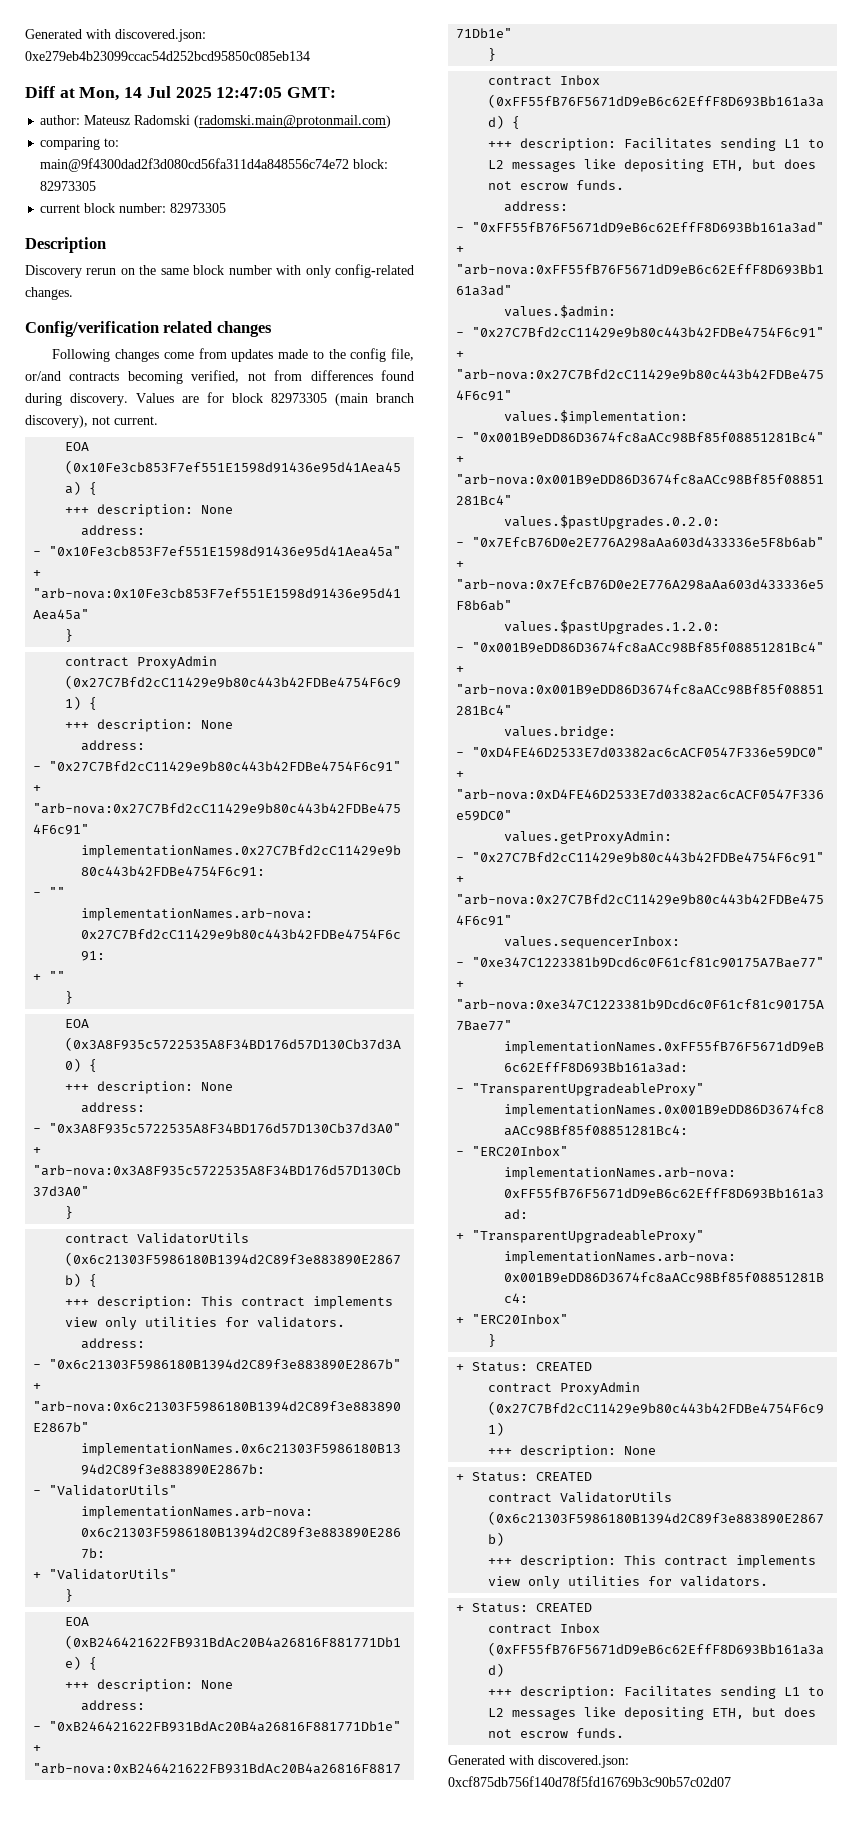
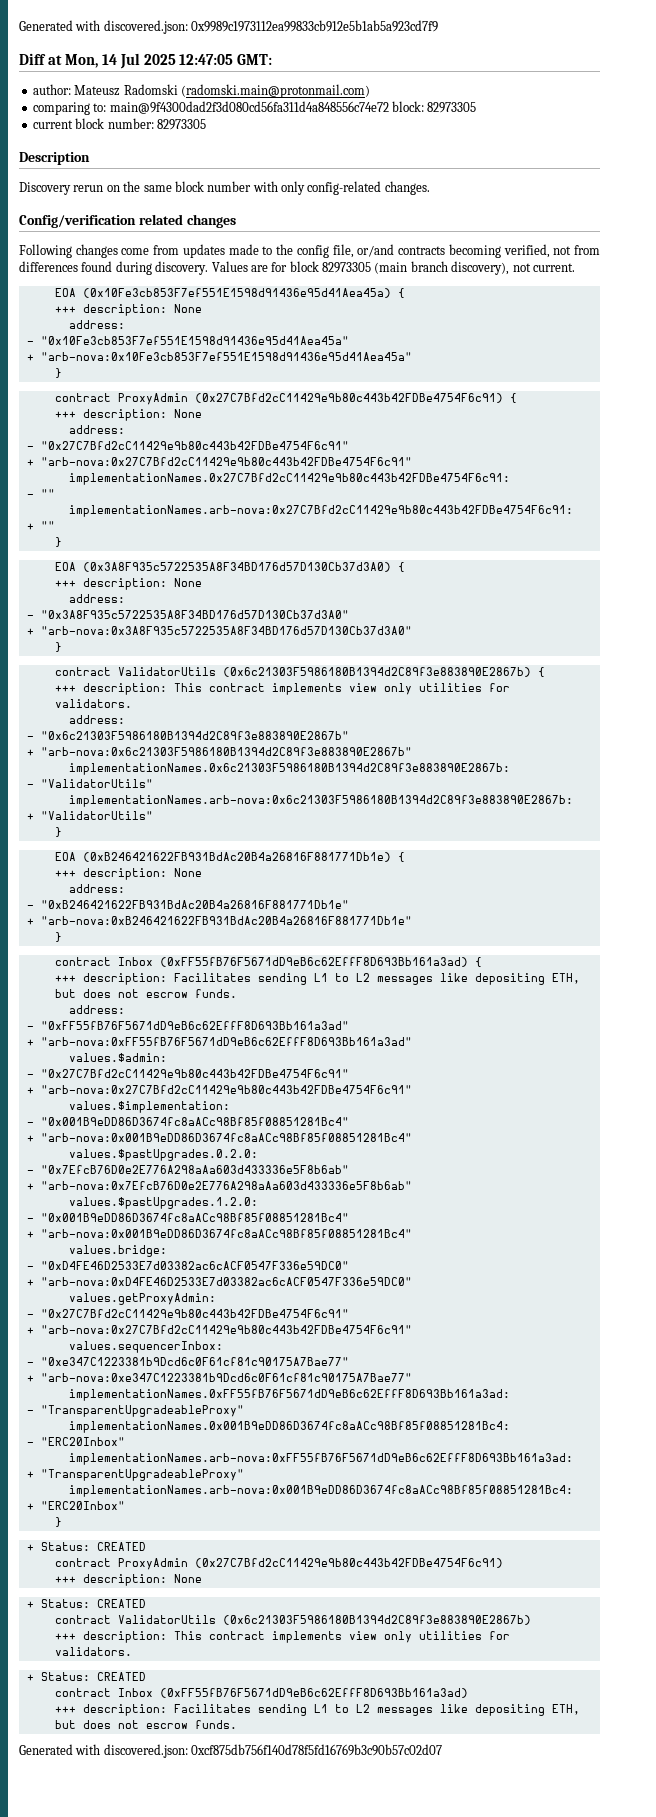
- Generated with discovered.json: 0xe279eb4b23099ccac54d252bcd95850c085eb134
+ Generated with discovered.json: 0x9989c1973112ea99833cb912e5b1ab5a923cd7f9

